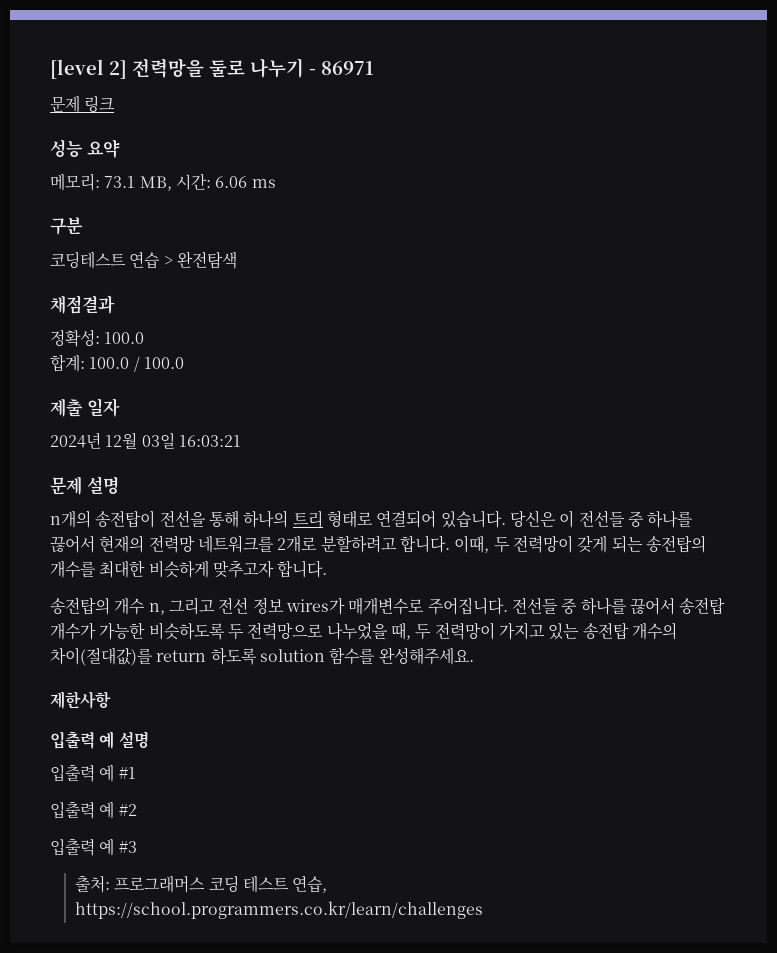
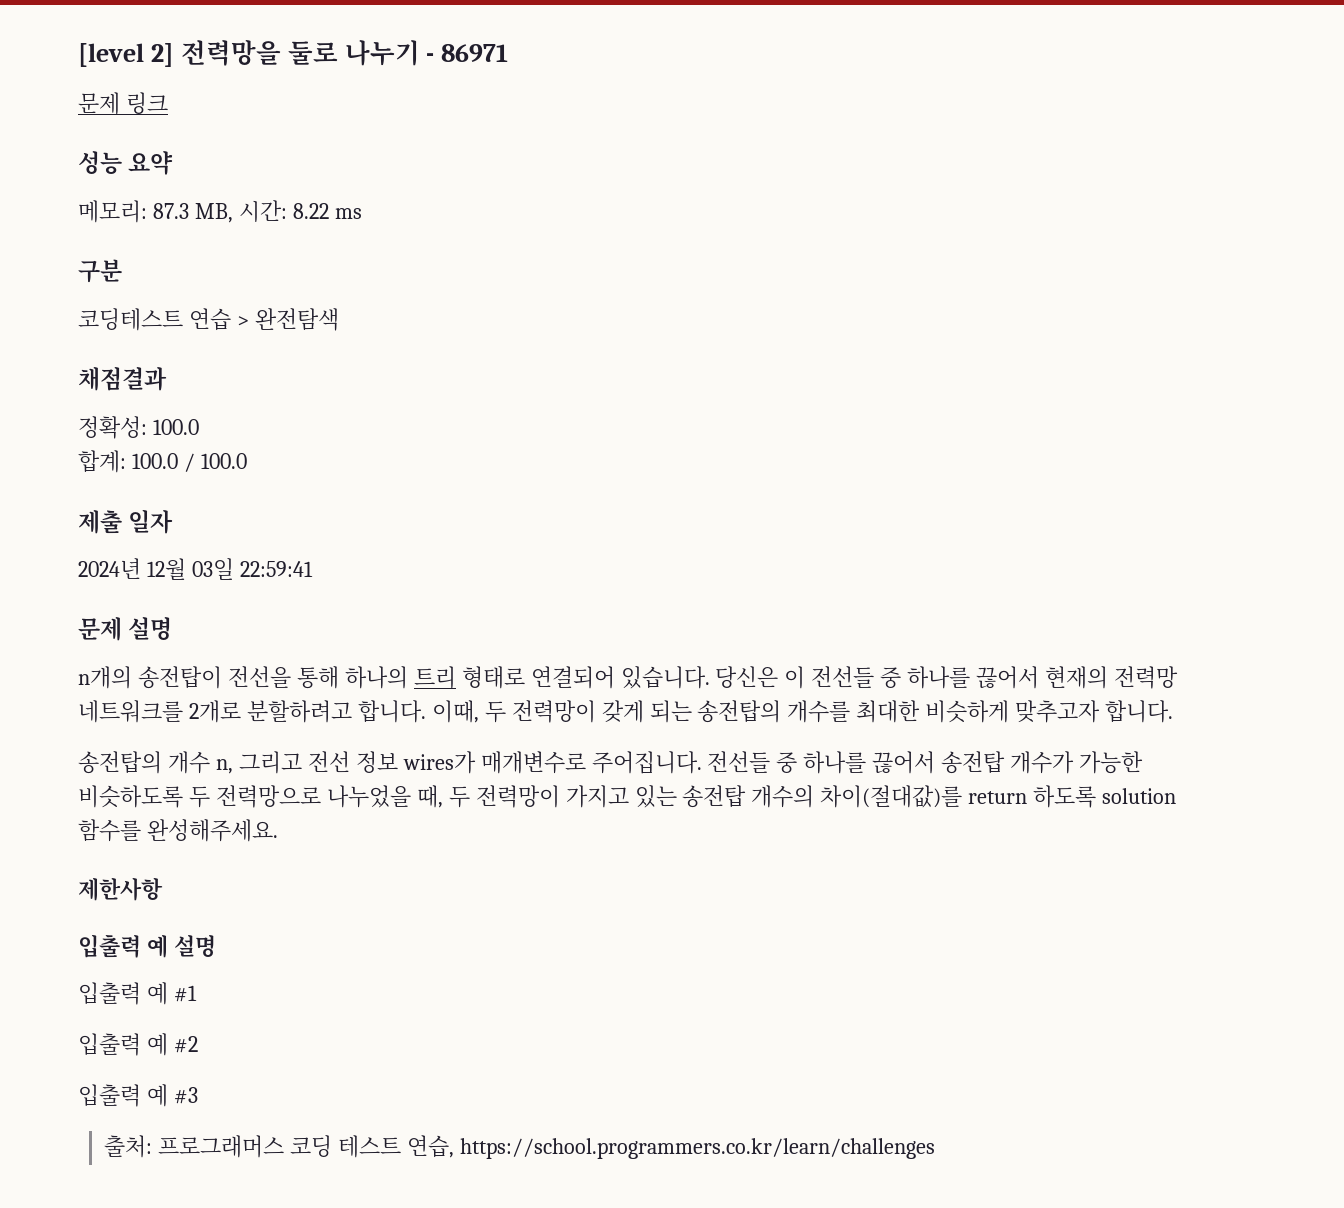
- 메모리: 73.1 MB, 시간: 6.06 ms
+ 메모리: 87.3 MB, 시간: 8.22 ms
- 2024년 12월 03일 16:03:21
+ 2024년 12월 03일 22:59:41

